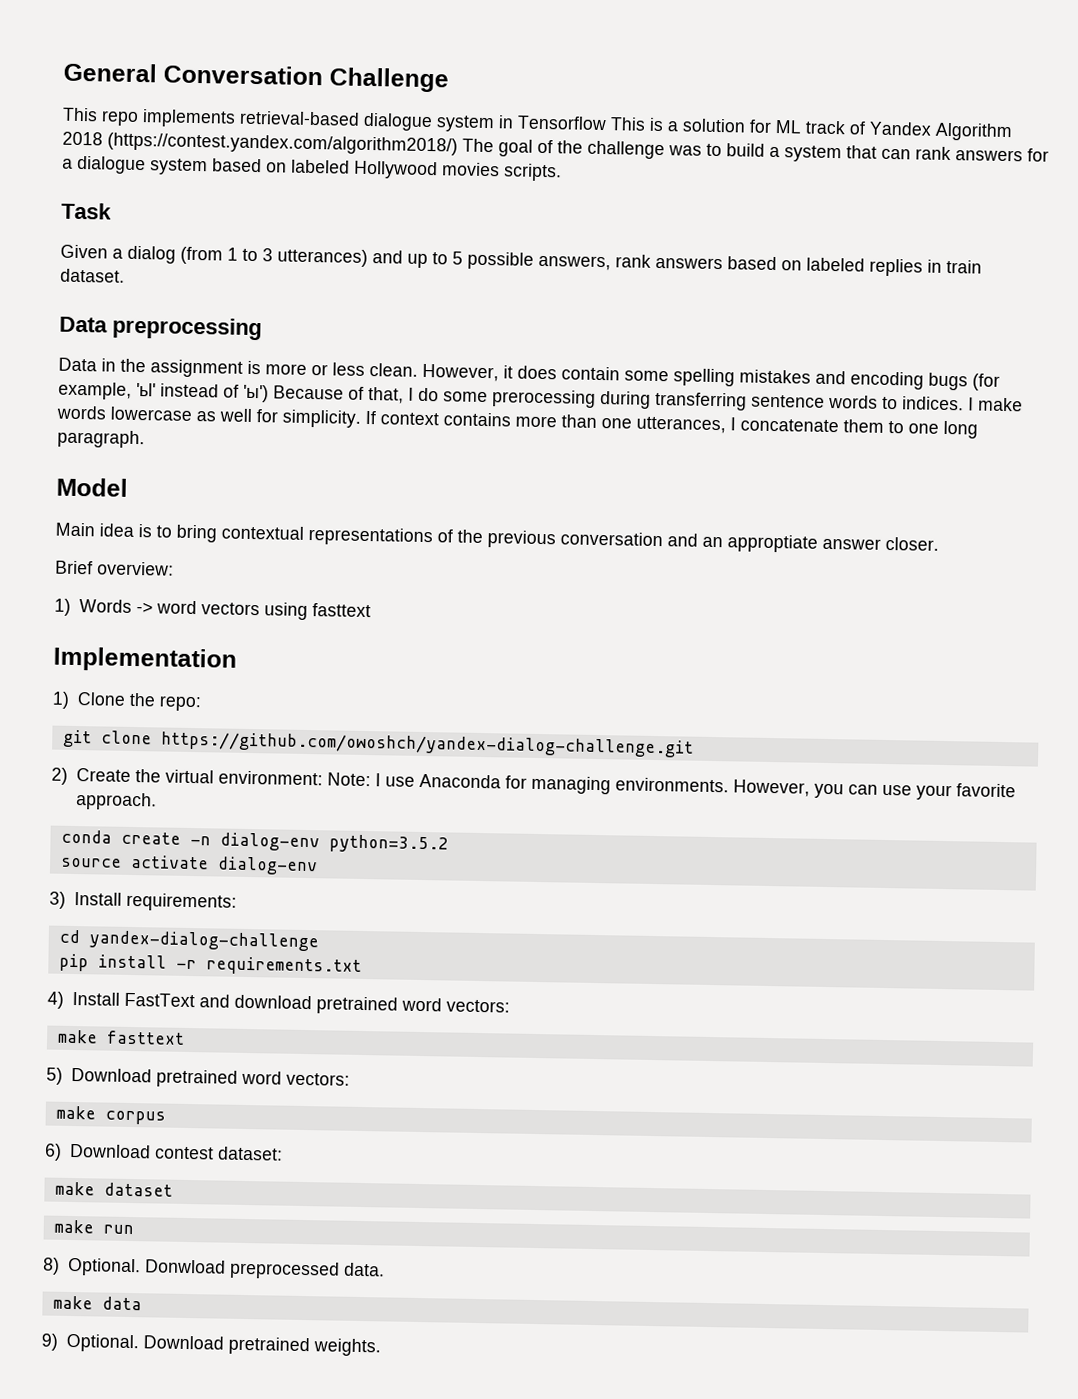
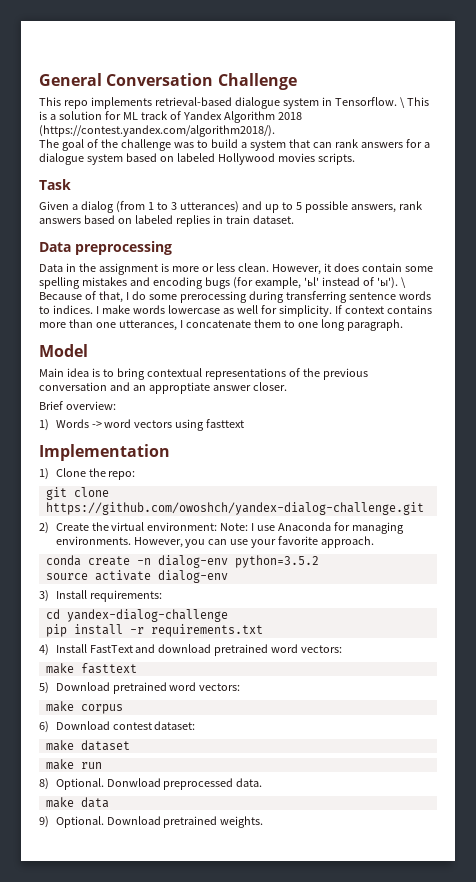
- This repo implements retrieval-based dialogue system in Tensorflow This is a solution for ML track of Yandex Algorithm 2018 (https://contest.yandex.com/algorithm2018/) The goal of the challenge was to build a system that can rank answers for a dialogue system based on labeled Hollywood movies scripts.
+ This repo implements retrieval-based dialogue system in Tensorflow. \ This is a solution for ML track of Yandex Algorithm 2018 (https://contest.yandex.com/algorithm2018/).
+ The goal of the challenge was to build a system that can rank answers for a dialogue system based on labeled Hollywood movies scripts.
- However, it does contain some spelling mistakes and encoding bugs (for example, 'ьl' instead of 'ы') Because of that, I do some prerocessing during transferring sentence words to indices.
+ However, it does contain some spelling mistakes and encoding bugs (for example, 'ьl' instead of 'ы'). \ Because of that, I do some prerocessing during transferring sentence words to indices.

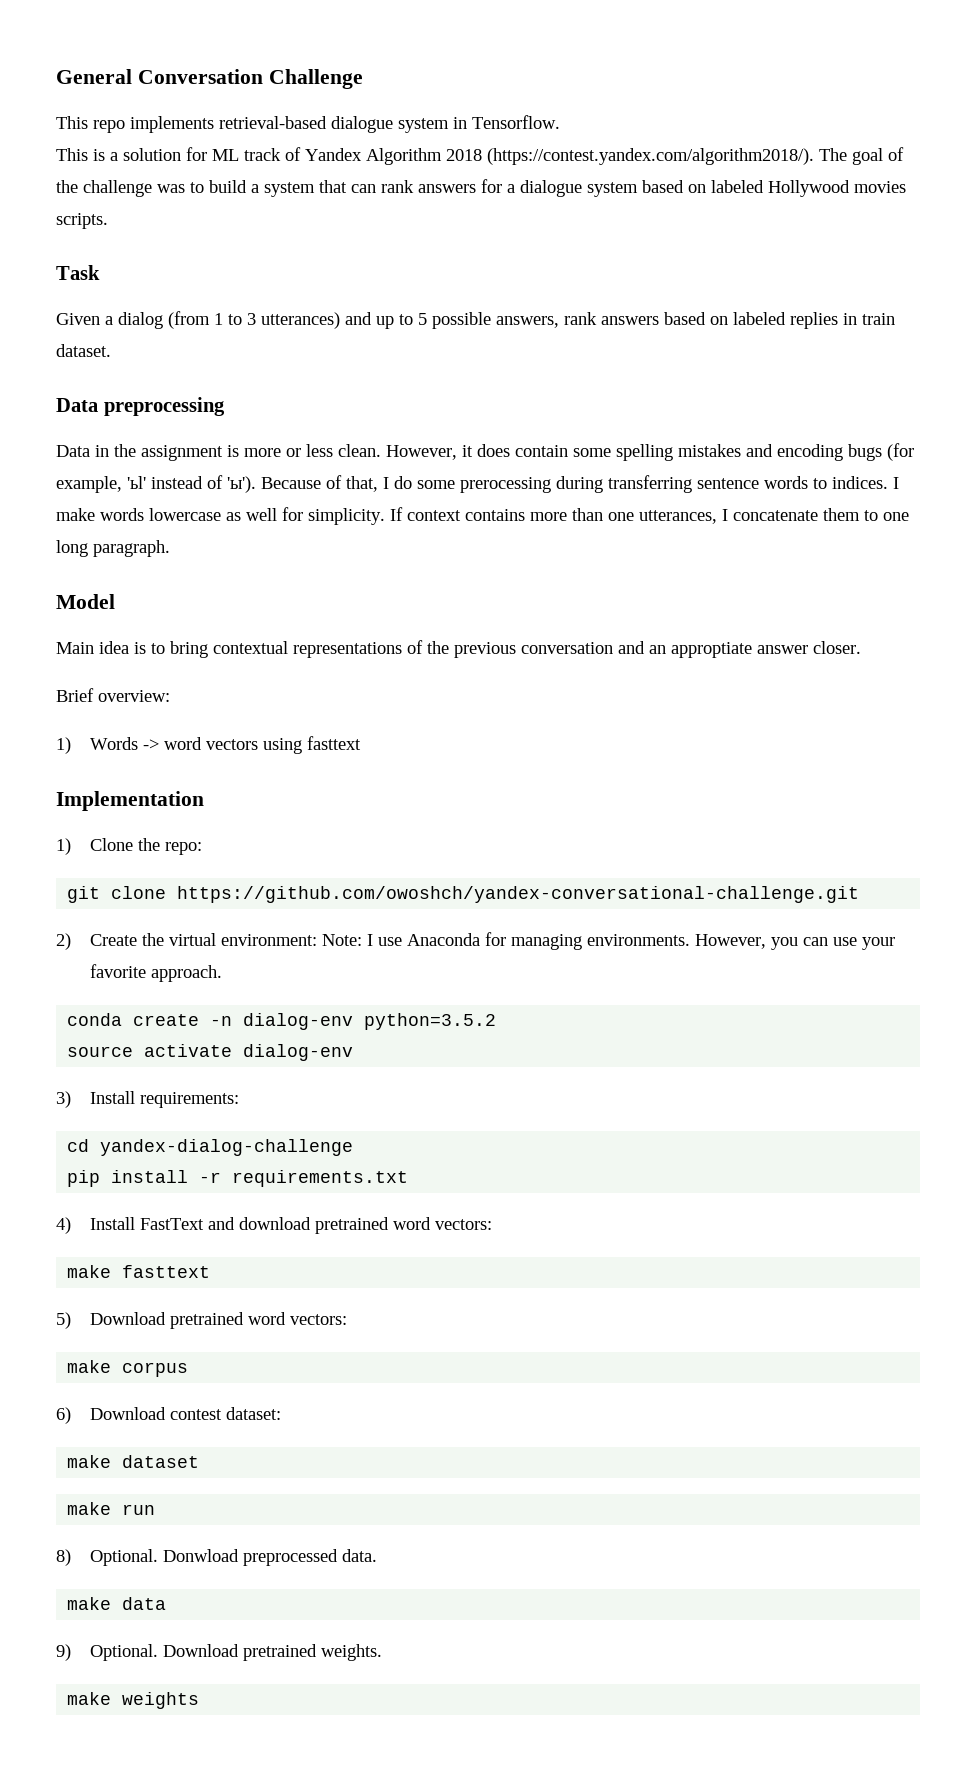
- This repo implements retrieval-based dialogue system in Tensorflow. \ This is a solution for ML track of Yandex Algorithm 2018 (https://contest.yandex.com/algorithm2018/).
- The goal of the challenge was to build a system that can rank answers for a dialogue system based on labeled Hollywood movies scripts.
+ This repo implements retrieval-based dialogue system in Tensorflow.
+ This is a solution for ML track of Yandex Algorithm 2018 (https://contest.yandex.com/algorithm2018/). The goal of the challenge was to build a system that can rank answers for a dialogue system based on labeled Hollywood movies scripts.
- \ Because of that, I do some prerocessing during transferring sentence words to indices.
+ Because of that, I do some prerocessing during transferring sentence words to indices.
- git clone https://github.com/owoshch/yandex-dialog-challenge.git
+ git clone https://github.com/owoshch/yandex-conversational-challenge.git
+ make weights

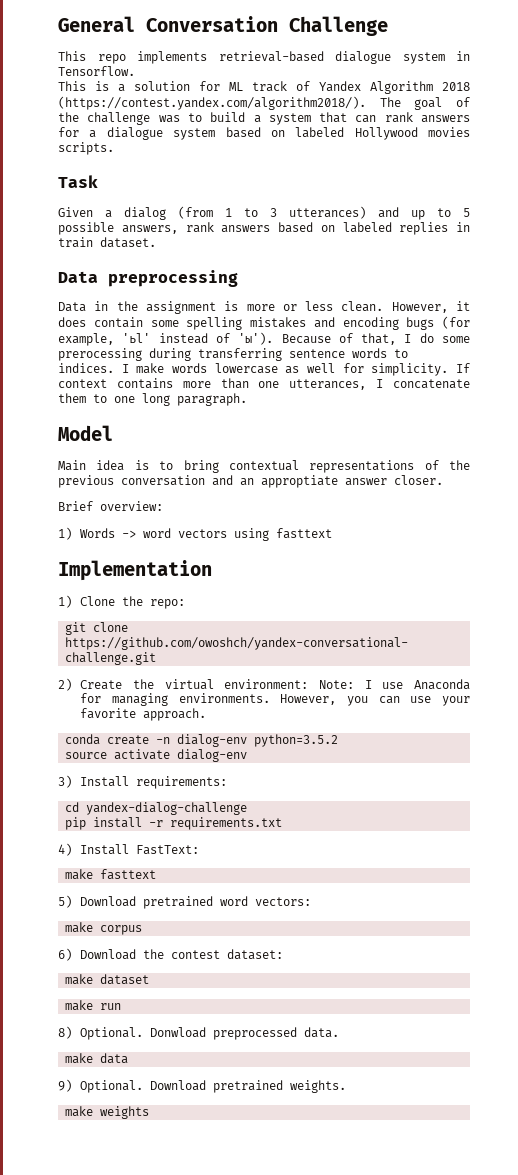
- 4) Install FastText and download pretrained word vectors:
+ 4) Install FastText:
- 6) Download contest dataset:
+ 6) Download the contest dataset:

